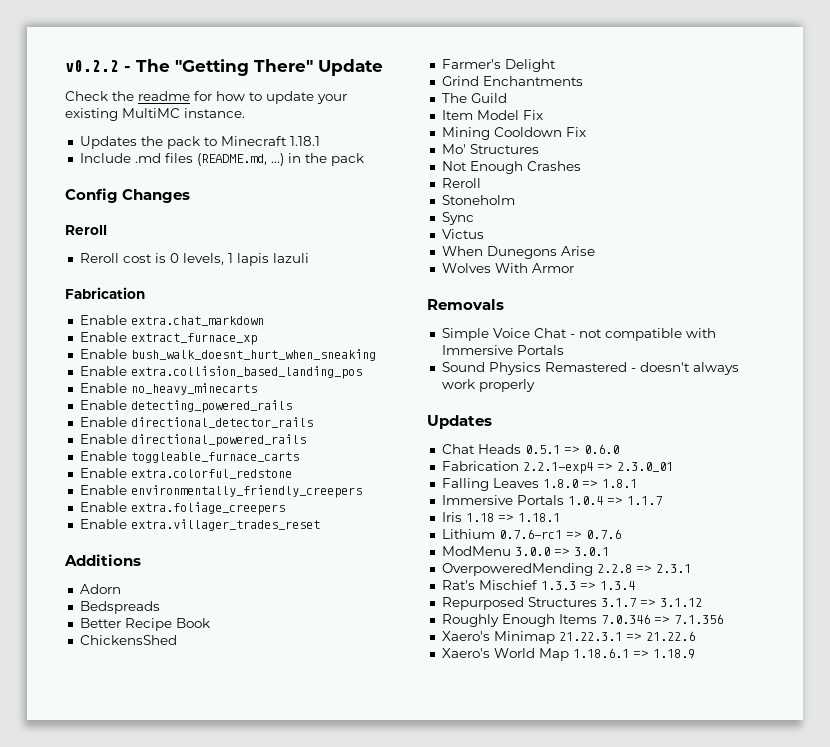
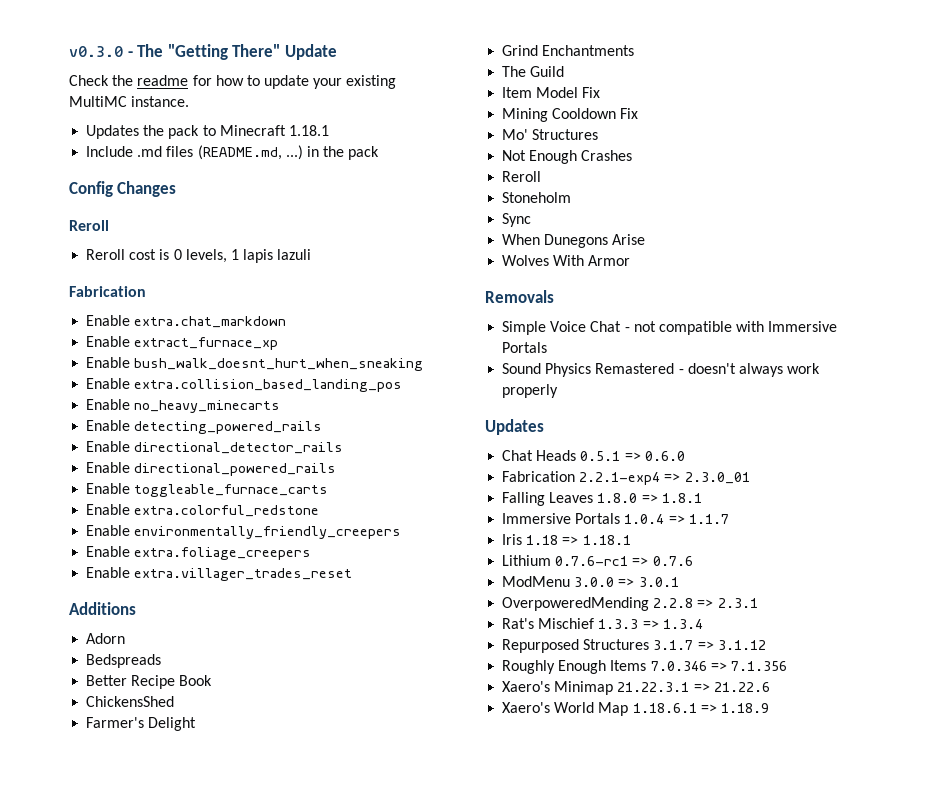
- v0.2.2 - The "Getting There" Update
+ v0.3.0 - The "Getting There" Update
- Victus

